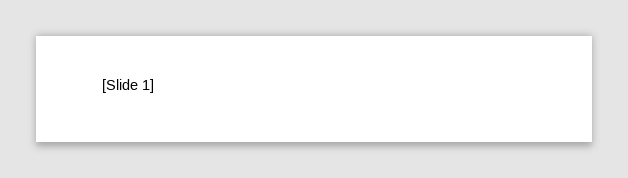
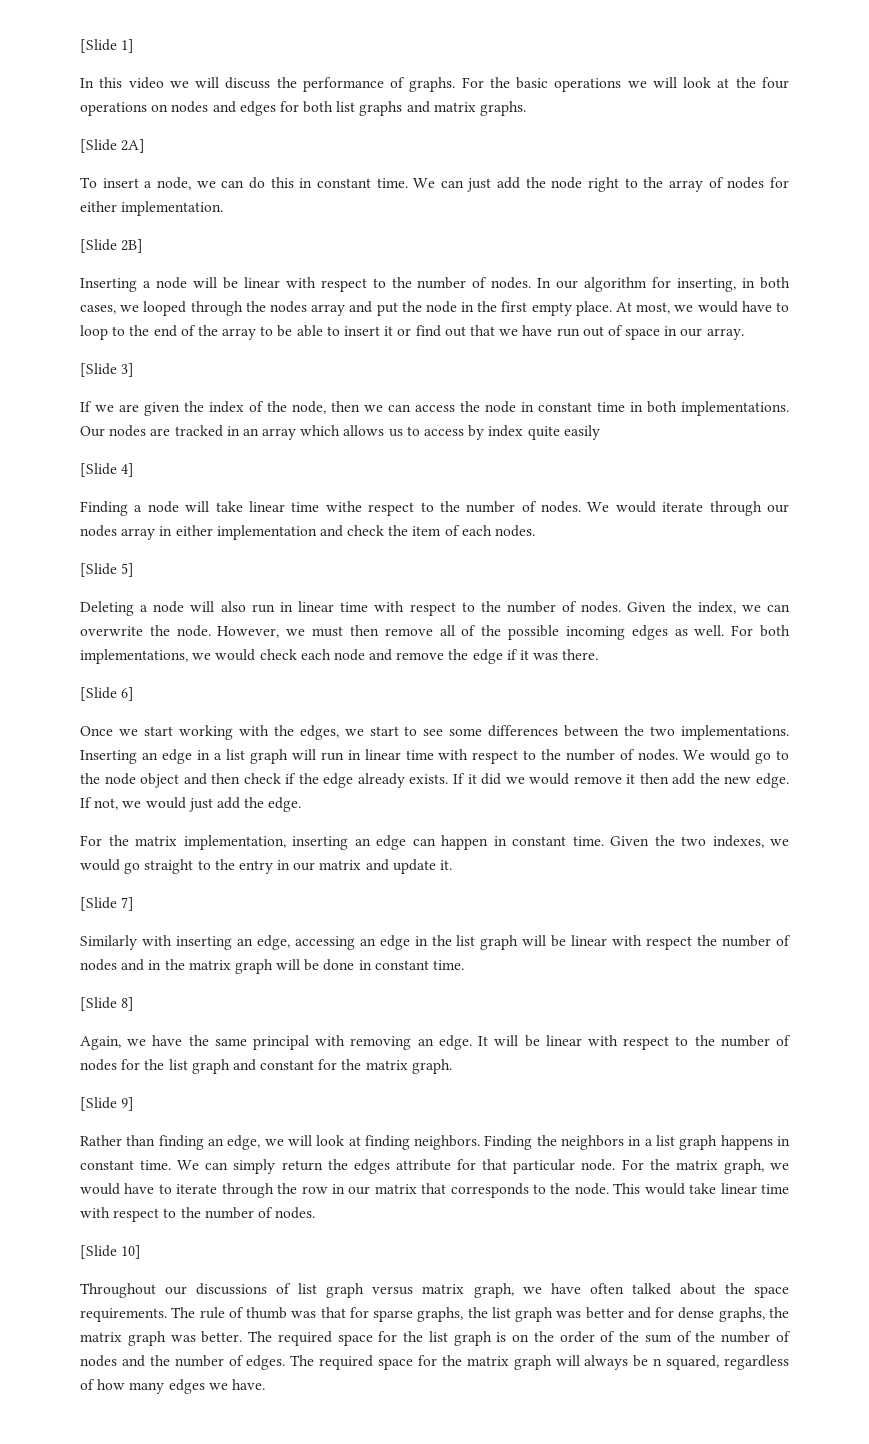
+ In this video we will discuss the performance of graphs. For the basic operations we will look at the four operations on nodes and edges for both list graphs and matrix graphs.
+ [Slide 2A]
+ To insert a node, we can do this in constant time. We can just add the node right to the array of nodes for either implementation.
+ [Slide 2B]
+ Inserting a node will be linear with respect to the number of nodes. In our algorithm for inserting, in both cases, we looped through the nodes array and put the node in the first empty place. At most, we would have to loop to the end of the array to be able to insert it or find out that we have run out of space in our array.
+ [Slide 3]
+ If we are given the index of the node, then we can access the node in constant time in both implementations. Our nodes are tracked in an array which allows us to access by index quite easily
+ [Slide 4]
+ Finding a node will take linear time withe respect to the number of nodes. We would iterate through our nodes array in either implementation and check the item of each nodes.
+ [Slide 5]
+ Deleting a node will also run in linear time with respect to the number of nodes. Given the index, we can overwrite the node. However, we must then remove all of the possible incoming edges as well. For both implementations, we would check each node and remove the edge if it was there.
+ [Slide 6]
+ Once we start working with the edges, we start to see some differences between the two implementations. Inserting an edge in a list graph will run in linear time with respect to the number of nodes. We would go to the node object and then check if the edge already exists. If it did we would remove it then add the new edge. If not, we would just add the edge.
+ For the matrix implementation, inserting an edge can happen in constant time. Given the two indexes, we would go straight to the entry in our matrix and update it.
+ [Slide 7]
+ Similarly with inserting an edge, accessing an edge in the list graph will be linear with respect the number of nodes and in the matrix graph will be done in constant time.
+ [Slide 8]
+ Again, we have the same principal with removing an edge. It will be linear with respect to the number of nodes for the list graph and constant for the matrix graph.
+ [Slide 9]
+ Rather than finding an edge, we will look at finding neighbors. Finding the neighbors in a list graph happens in constant time. We can simply return the edges attribute for that particular node. For the matrix graph, we would have to iterate through the row in our matrix that corresponds to the node. This would take linear time with respect to the number of nodes.
+ [Slide 10]
+ Throughout our discussions of list graph versus matrix graph, we have often talked about the space requirements. The rule of thumb was that for sparse graphs, the list graph was better and for dense graphs, the matrix graph was better. The required space for the list graph is on the order of the sum of the number of nodes and the number of edges. The required space for the matrix graph will always be n squared, regardless of how many edges we have.

